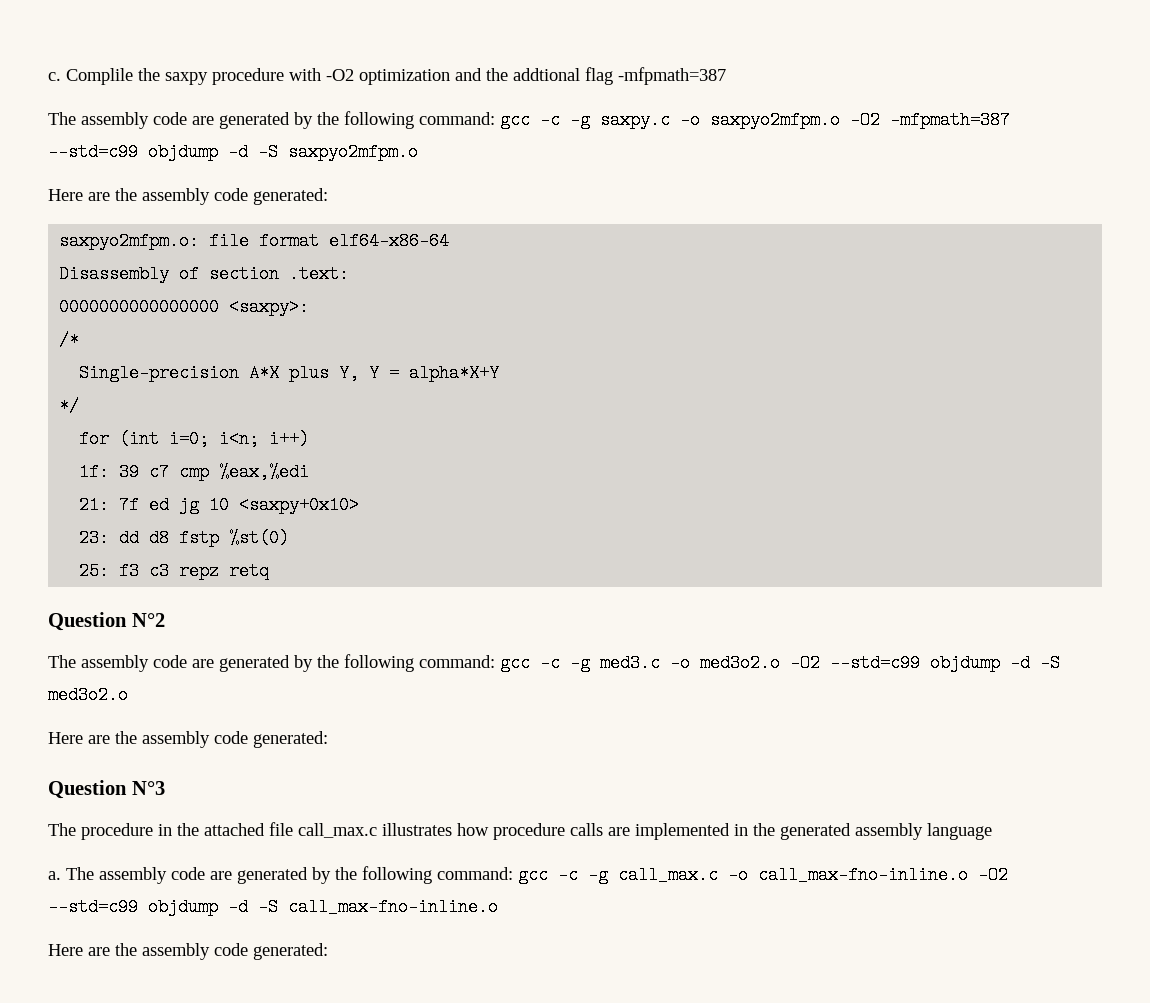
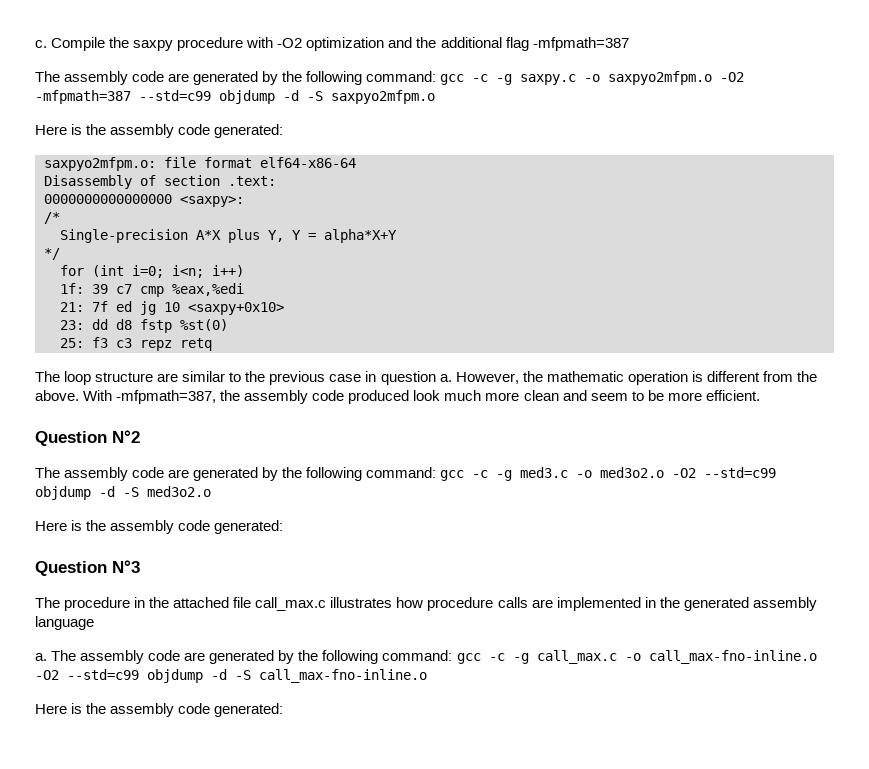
- Complile the saxpy procedure with -O2 optimization and the addtional flag -mfpmath=387
+ Compile the saxpy procedure with -O2 optimization and the additional flag -mfpmath=387
  The assembly code are generated by the following command: gcc -c -g saxpy.c -o saxpyo2mfpm.o -O2 -mfpmath=387 --std=c99 objdump -d -S saxpyo2mfpm.o
- Here are the assembly code generated:
+ Here is the assembly code generated:
+ The loop structure are similar to the previous case in question a. However, the mathematic operation is different from the above. With -mfpmath=387, the assembly code produced look much more clean and seem to be more efficient.
  The assembly code are generated by the following command: gcc -c -g med3.c -o med3o2.o -O2 --std=c99 objdump -d -S med3o2.o
- Here are the assembly code generated:
+ Here is the assembly code generated:
  The assembly code are generated by the following command: gcc -c -g call_max.c -o call_max-fno-inline.o -O2 --std=c99 objdump -d -S call_max-fno-inline.o
- Here are the assembly code generated:
+ Here is the assembly code generated:

